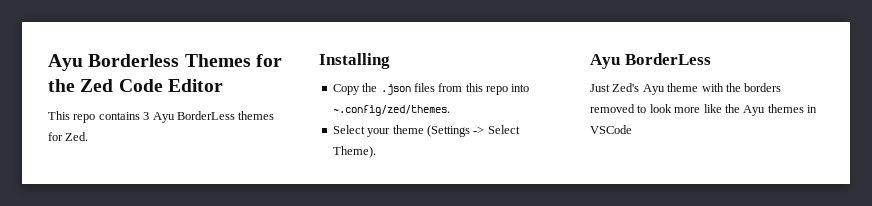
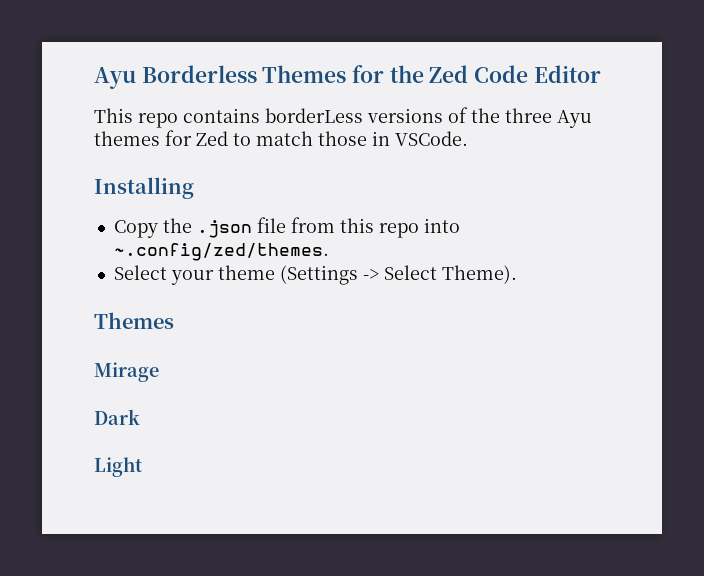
- This repo contains 3 Ayu BorderLess themes for Zed.
+ This repo contains borderLess versions of the three Ayu themes for Zed to match those in VSCode.
- Copy the .json files from this repo into ~.config/zed/themes.
+ Copy the .json file from this repo into ~.config/zed/themes.
  Select your theme (Settings -> Select Theme).
- Ayu BorderLess
- Just Zed's Ayu theme with the borders removed to look more like the Ayu themes in VSCode
+ Themes
+ Mirage
+ Dark
+ Light

